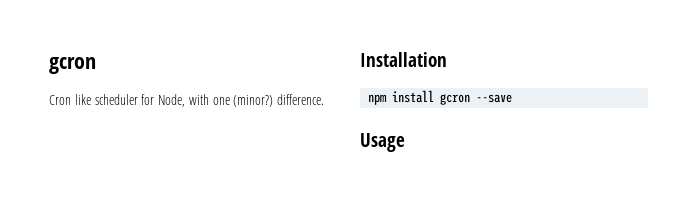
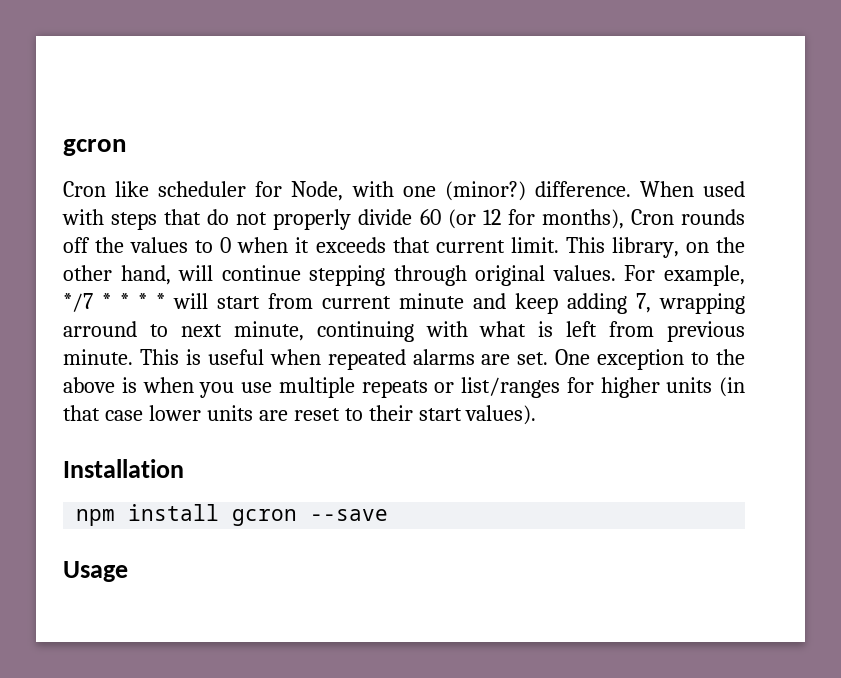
+ When used with steps that do not properly divide 60 (or 12 for months), Cron rounds off the values to 0 when it exceeds that current limit. This library, on the other hand, will continue stepping through original values. For example, */7 * * * * will start from current minute and keep adding 7, wrapping arround to next minute, continuing with what is left from previous minute. This is useful when repeated alarms are set. One exception to the above is when you use multiple repeats or list/ranges for higher units (in that case lower units are reset to their start values).

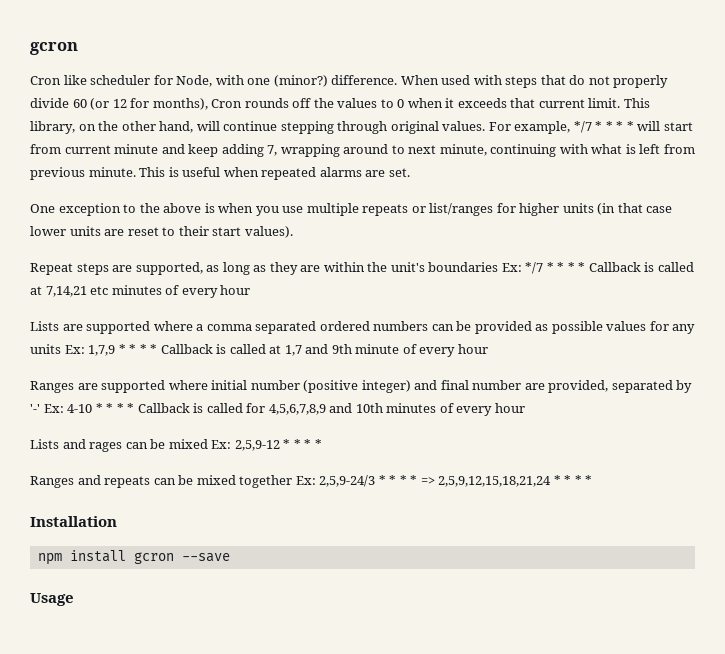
- For example, */7 * * * * will start from current minute and keep adding 7, wrapping arround to next minute, continuing with what is left from previous minute.
+ For example, */7 * * * * will start from current minute and keep adding 7, wrapping around to next minute, continuing with what is left from previous minute.
- This is useful when repeated alarms are set. One exception to the above is when you use multiple repeats or list/ranges for higher units (in that case lower units are reset to their start values).
+ This is useful when repeated alarms are set.
+ One exception to the above is when you use multiple repeats or list/ranges for higher units (in that case lower units are reset to their start values).
+ Repeat steps are supported, as long as they are within the unit's boundaries Ex: */7 * * * * Callback is called at 7,14,21 etc minutes of every hour
+ Lists are supported where a comma separated ordered numbers can be provided as possible values for any units Ex: 1,7,9 * * * * Callback is called at 1,7 and 9th minute of every hour
+ Ranges are supported where initial number (positive integer) and final number are provided, separated by '-' Ex: 4-10 * * * * Callback is called for 4,5,6,7,8,9 and 10th minutes of every hour
+ Lists and rages can be mixed Ex: 2,5,9-12 * * * *
+ Ranges and repeats can be mixed together Ex: 2,5,9-24/3 * * * * => 2,5,9,12,15,18,21,24 * * * *

